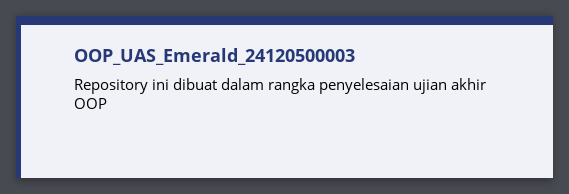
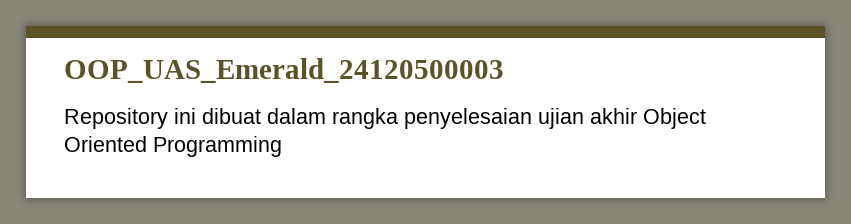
- Repository ini dibuat dalam rangka penyelesaian ujian akhir OOP
+ Repository ini dibuat dalam rangka penyelesaian ujian akhir Object Oriented Programming

